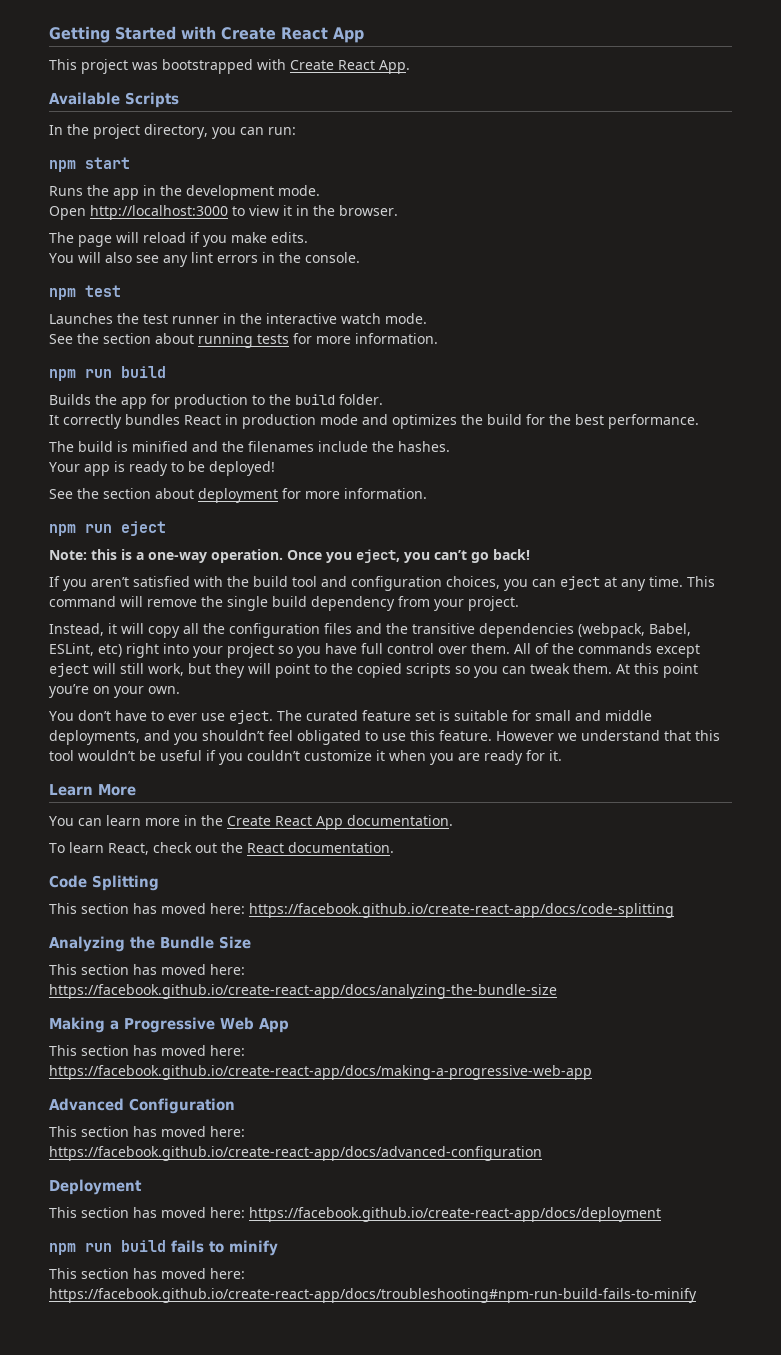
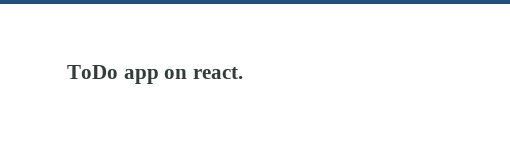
- Getting Started with Create React App
- This project was bootstrapped with Create React App.
- Available Scripts
- In the project directory, you can run:
- npm start
- Runs the app in the development mode.
- Open http://localhost:3000 to view it in the browser.
- The page will reload if you make edits.
- You will also see any lint errors in the console.
- npm test
- Launches the test runner in the interactive watch mode.
- See the section about running tests for more information.
- npm run build
- Builds the app for production to the build folder.
- It correctly bundles React in production mode and optimizes the build for the best performance.
- The build is minified and the filenames include the hashes.
- Your app is ready to be deployed!
- See the section about deployment for more information.
- npm run eject
- Note: this is a one-way operation. Once you eject, you can’t go back!
- If you aren’t satisfied with the build tool and configuration choices, you can eject at any time. This command will remove the single build dependency from your project.
- Instead, it will copy all the configuration files and the transitive dependencies (webpack, Babel, ESLint, etc) right into your project so you have full control over them. All of the commands except eject will still work, but they will point to the copied scripts so you can tweak them. At this point you’re on your own.
- You don’t have to ever use eject. The curated feature set is suitable for small and middle deployments, and you shouldn’t feel obligated to use this feature. However we understand that this tool wouldn’t be useful if you couldn’t customize it when you are ready for it.
- Learn More
- You can learn more in the Create React App documentation.
- To learn React, check out the React documentation.
- Code Splitting
- This section has moved here: https://facebook.github.io/create-react-app/docs/code-splitting
- Analyzing the Bundle Size
- This section has moved here: https://facebook.github.io/create-react-app/docs/analyzing-the-bundle-size
- Making a Progressive Web App
- This section has moved here: https://facebook.github.io/create-react-app/docs/making-a-progressive-web-app
- Advanced Configuration
- This section has moved here: https://facebook.github.io/create-react-app/docs/advanced-configuration
- Deployment
- This section has moved here: https://facebook.github.io/create-react-app/docs/deployment
- npm run build fails to minify
- This section has moved here: https://facebook.github.io/create-react-app/docs/troubleshooting#npm-run-build-fails-to-minify
+ ToDo app on react.

